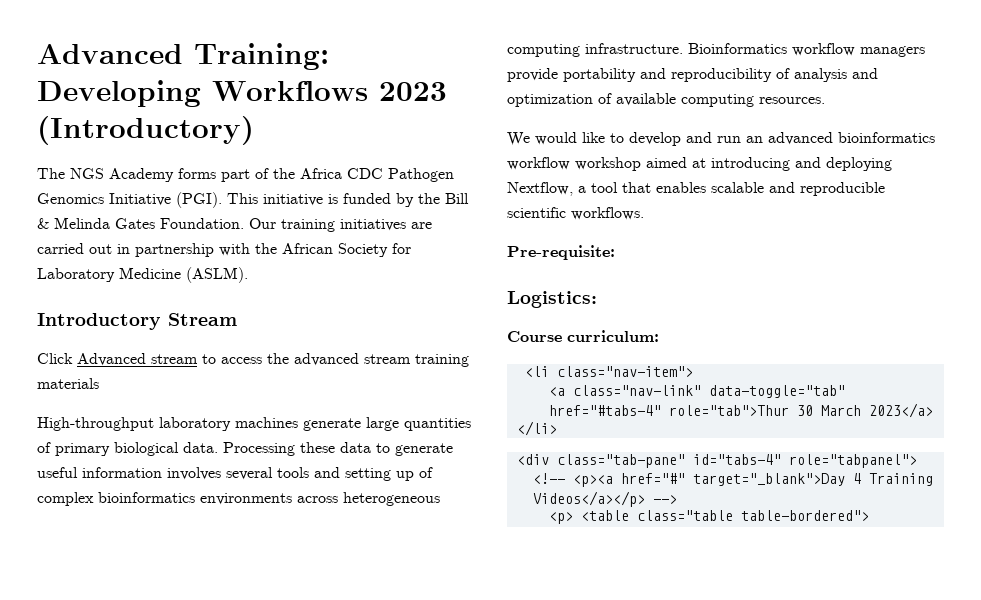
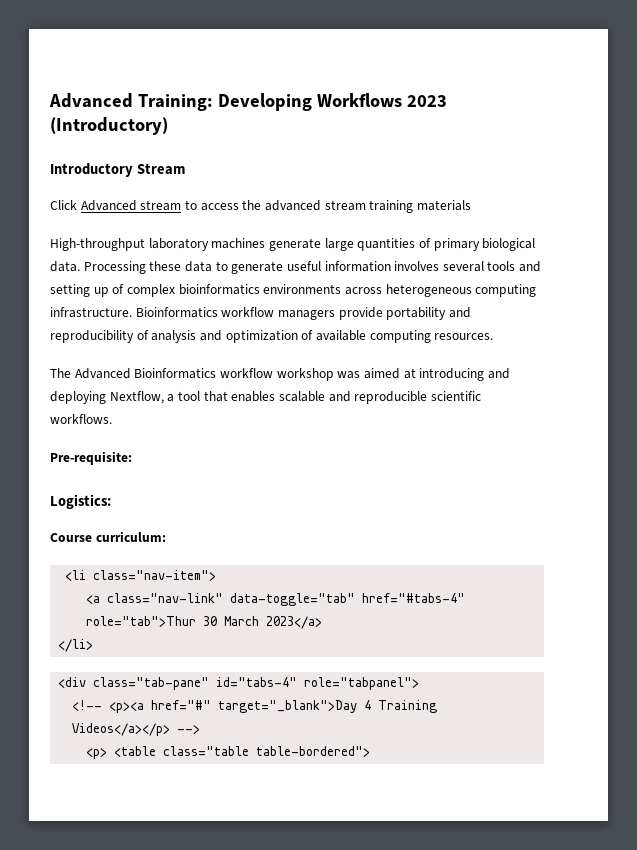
- The NGS Academy forms part of the Africa CDC Pathogen Genomics Initiative (PGI). This initiative is funded by the Bill & Melinda Gates Foundation. Our training initiatives are carried out in partnership with the African Society for Laboratory Medicine (ASLM).
- We would like to develop and run an advanced bioinformatics workflow workshop aimed at introducing and deploying Nextflow, a tool that enables scalable and reproducible scientific workflows.
+ The Advanced Bioinformatics workflow workshop was aimed at introducing and deploying Nextflow, a tool that enables scalable and reproducible scientific workflows.

